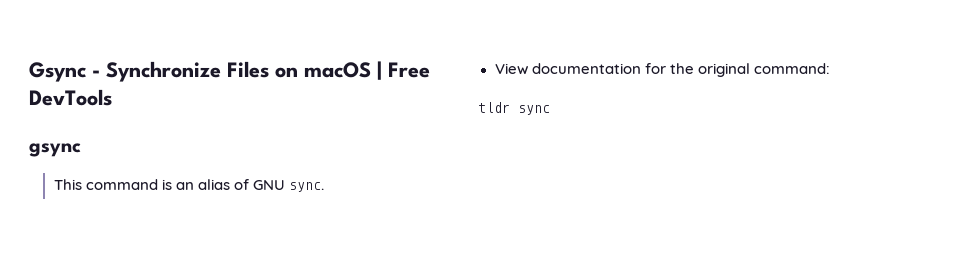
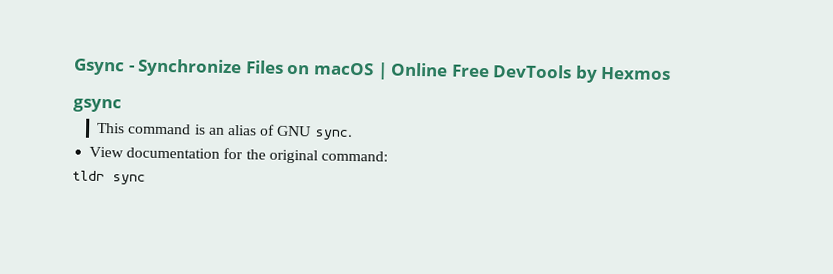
- Gsync - Synchronize Files on macOS | Free DevTools
+ Gsync - Synchronize Files on macOS | Online Free DevTools by Hexmos

